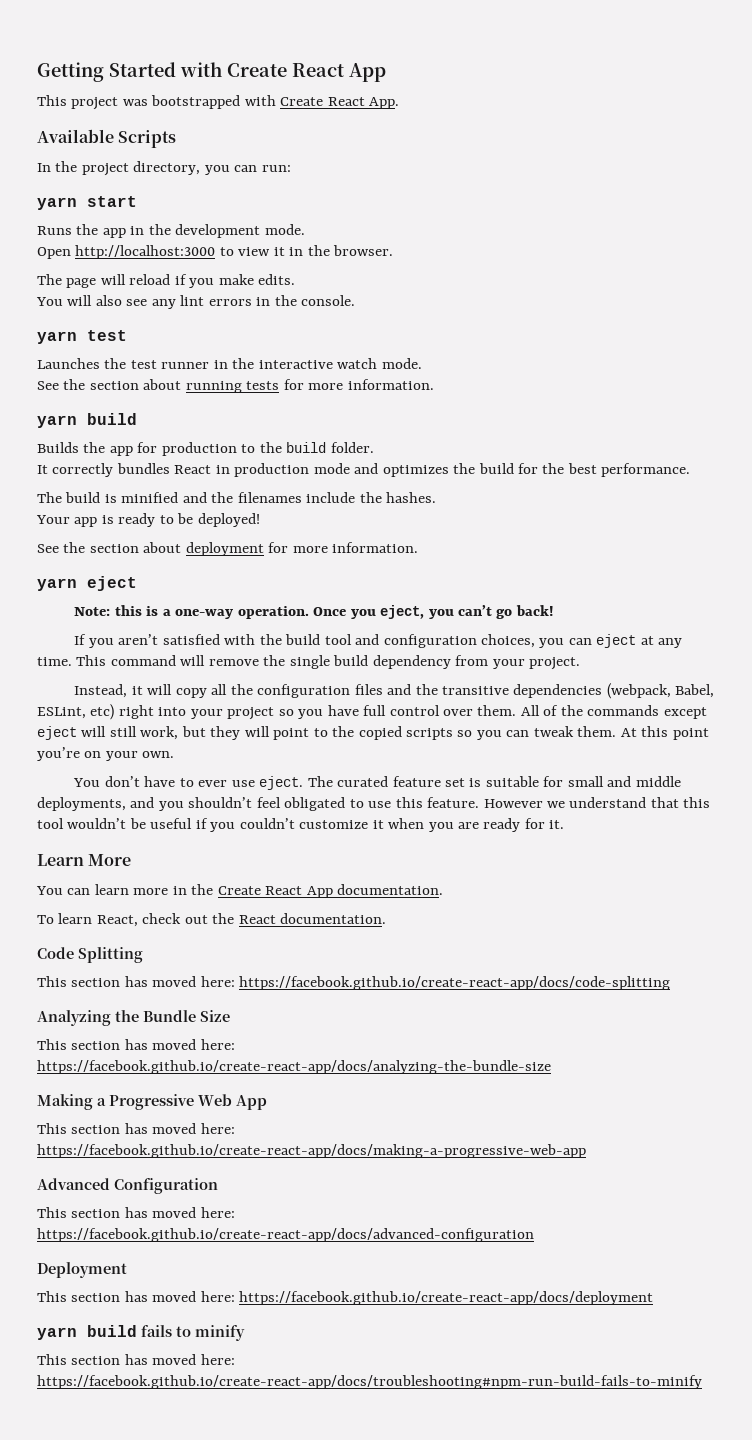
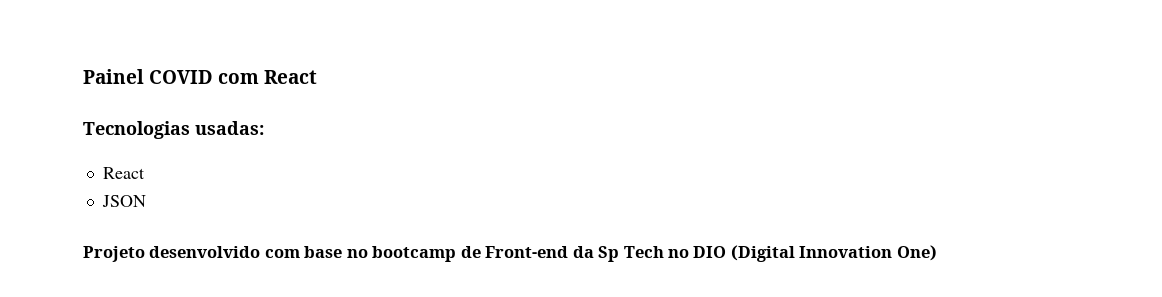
- Getting Started with Create React App
- This project was bootstrapped with Create React App.
- Available Scripts
- In the project directory, you can run:
- yarn start
- Runs the app in the development mode.
- Open http://localhost:3000 to view it in the browser.
- The page will reload if you make edits.
- You will also see any lint errors in the console.
- yarn test
- Launches the test runner in the interactive watch mode.
- See the section about running tests for more information.
- yarn build
- Builds the app for production to the build folder.
- It correctly bundles React in production mode and optimizes the build for the best performance.
- The build is minified and the filenames include the hashes.
- Your app is ready to be deployed!
- See the section about deployment for more information.
- yarn eject
- Note: this is a one-way operation. Once you eject, you can’t go back!
- If you aren’t satisfied with the build tool and configuration choices, you can eject at any time. This command will remove the single build dependency from your project.
- Instead, it will copy all the configuration files and the transitive dependencies (webpack, Babel, ESLint, etc) right into your project so you have full control over them. All of the commands except eject will still work, but they will point to the copied scripts so you can tweak them. At this point you’re on your own.
- You don’t have to ever use eject. The curated feature set is suitable for small and middle deployments, and you shouldn’t feel obligated to use this feature. However we understand that this tool wouldn’t be useful if you couldn’t customize it when you are ready for it.
- Learn More
- You can learn more in the Create React App documentation.
- To learn React, check out the React documentation.
- Code Splitting
- This section has moved here: https://facebook.github.io/create-react-app/docs/code-splitting
- Analyzing the Bundle Size
- This section has moved here: https://facebook.github.io/create-react-app/docs/analyzing-the-bundle-size
- Making a Progressive Web App
- This section has moved here: https://facebook.github.io/create-react-app/docs/making-a-progressive-web-app
- Advanced Configuration
- This section has moved here: https://facebook.github.io/create-react-app/docs/advanced-configuration
- Deployment
- This section has moved here: https://facebook.github.io/create-react-app/docs/deployment
- yarn build fails to minify
- This section has moved here: https://facebook.github.io/create-react-app/docs/troubleshooting#npm-run-build-fails-to-minify
+ Painel COVID com React
+ Tecnologias usadas:
+ React
+ JSON
+ Projeto desenvolvido com base no bootcamp de Front-end da Sp Tech no DIO (Digital Innovation One)

